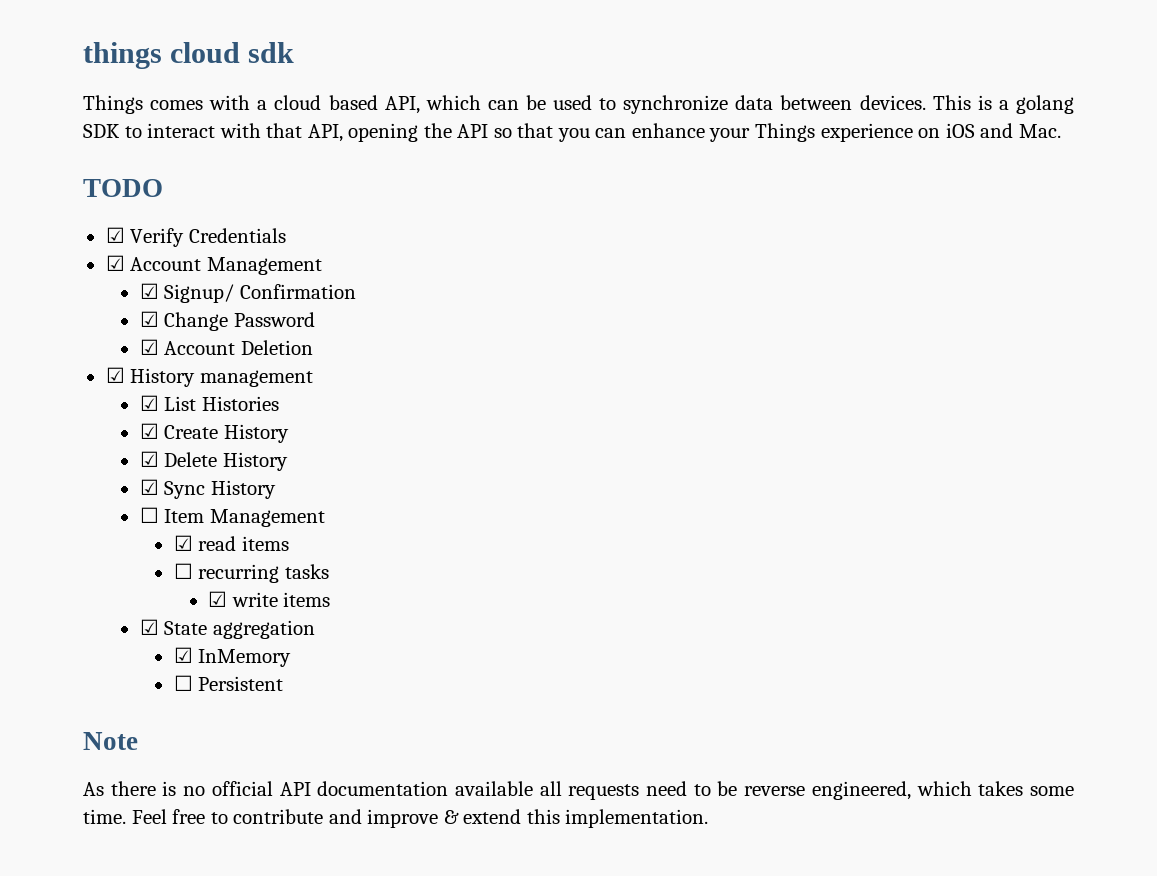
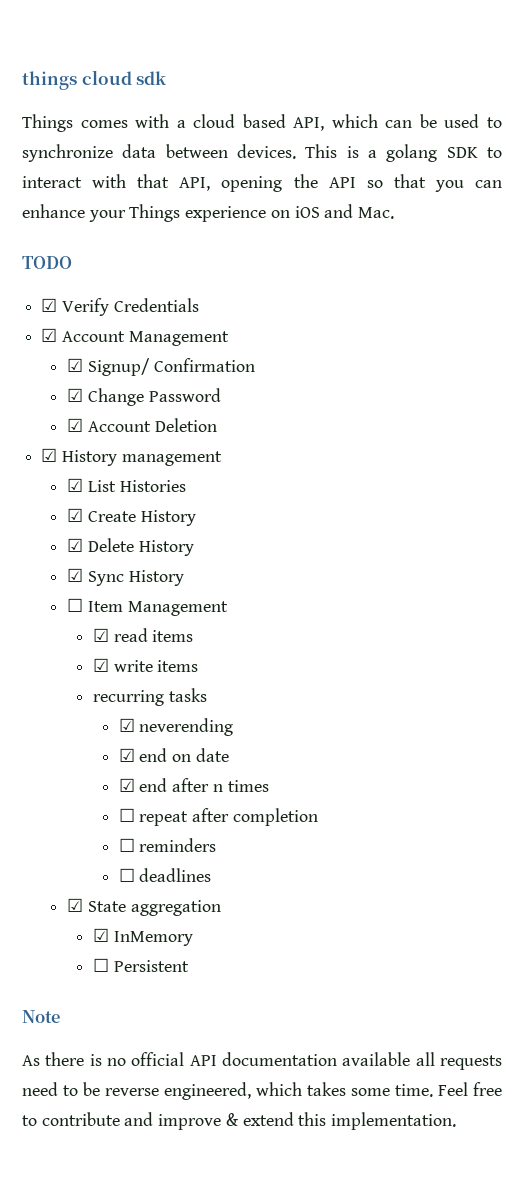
- ☐ recurring tasks
+ ☑ write items
+ recurring tasks
- ☑ write items
+ ☑ neverending
+ ☑ end on date
+ ☑ end after n times
+ ☐ repeat after completion
+ ☐ reminders
+ ☐ deadlines

